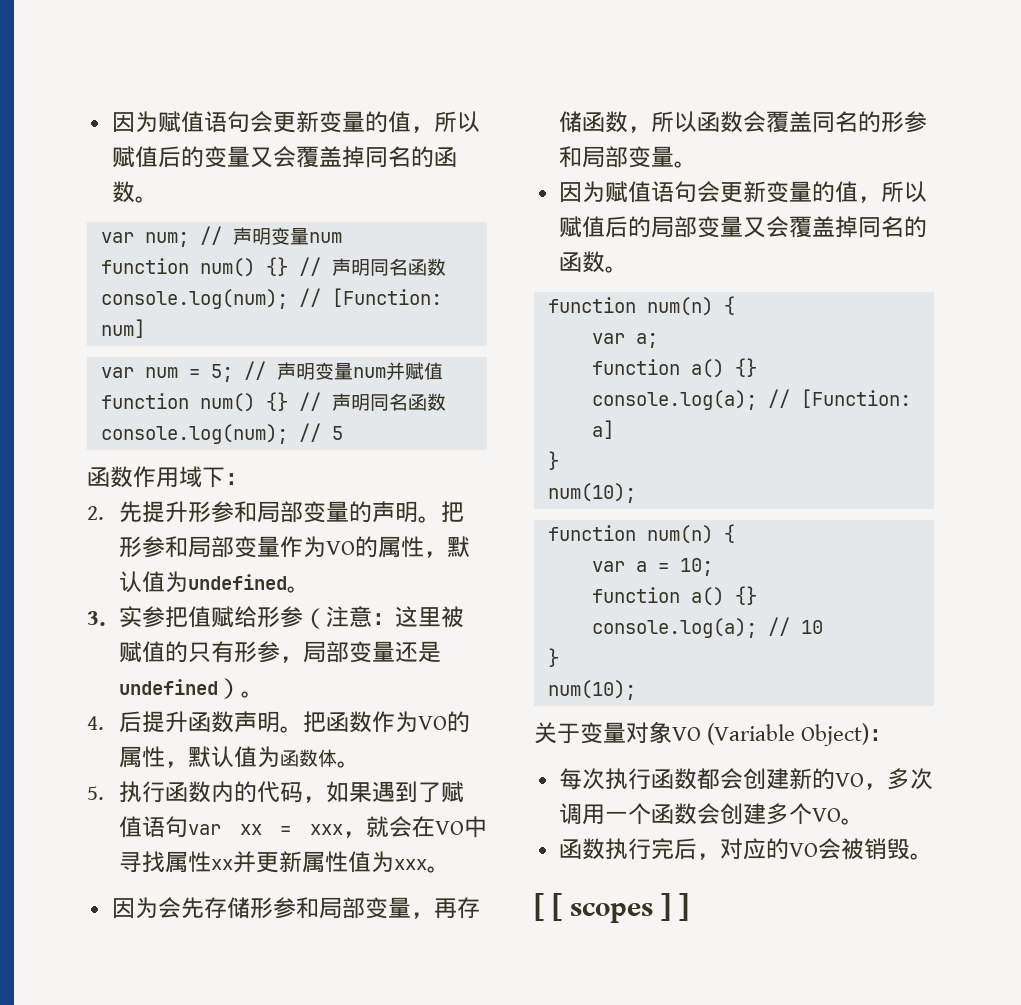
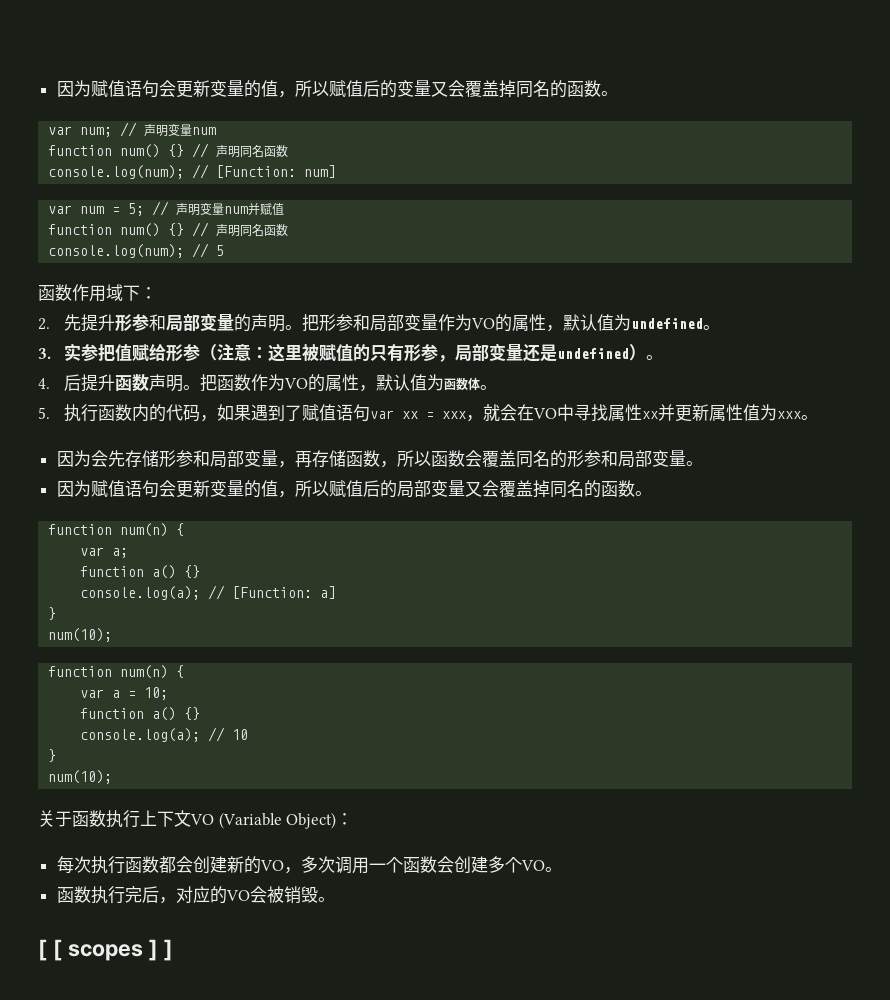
- 关于变量对象VO (Variable Object)：
+ 关于函数执行上下文VO (Variable Object)：

